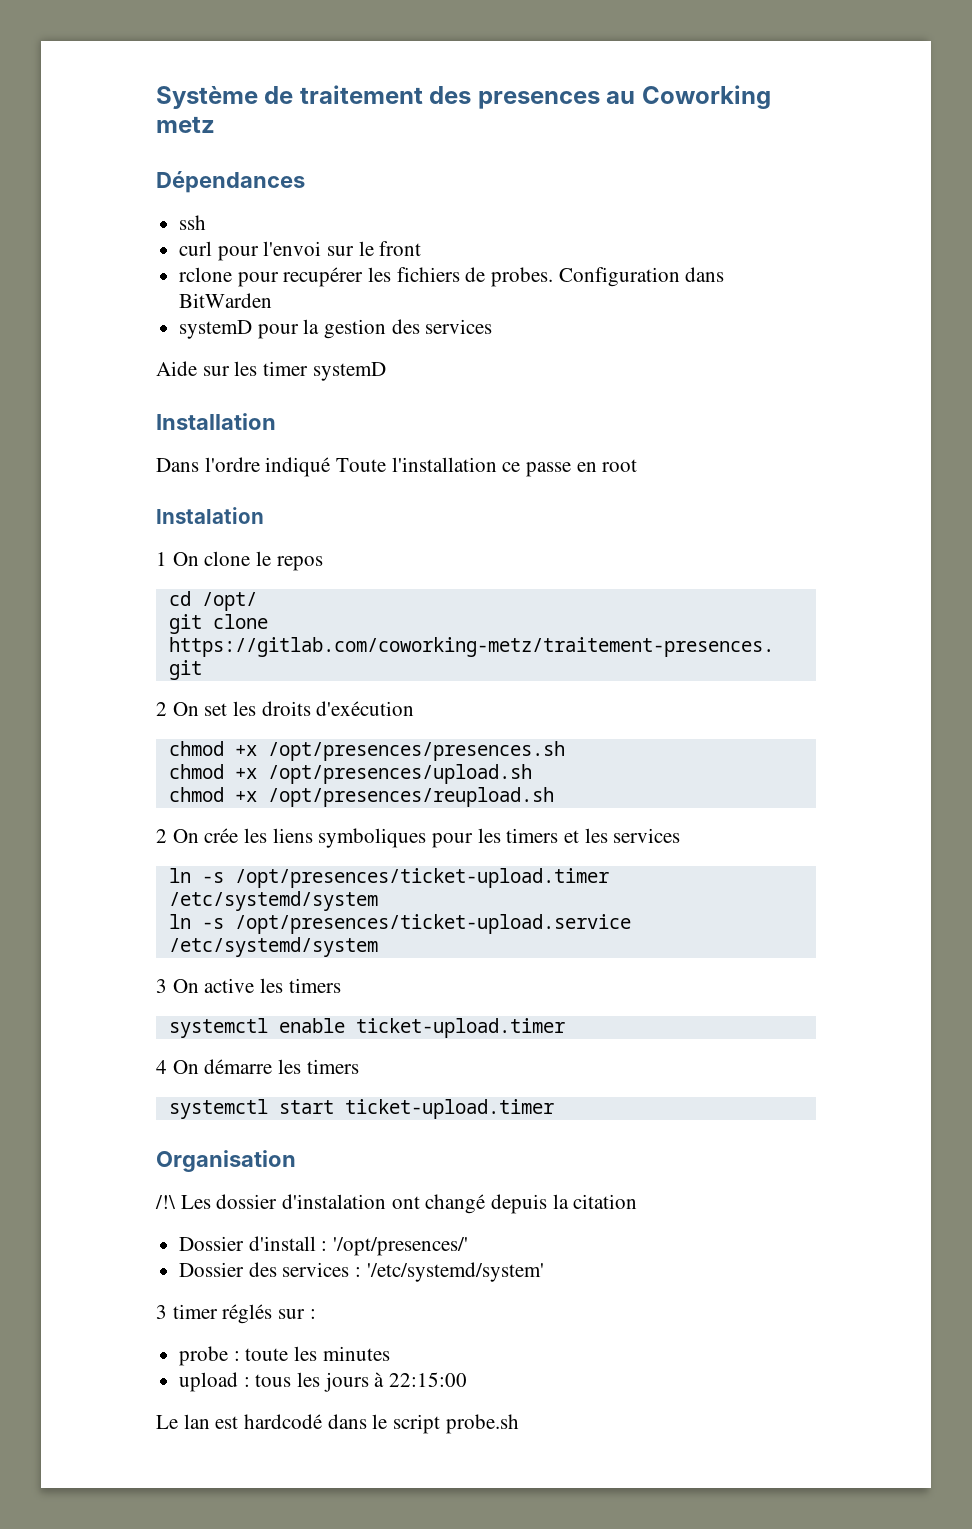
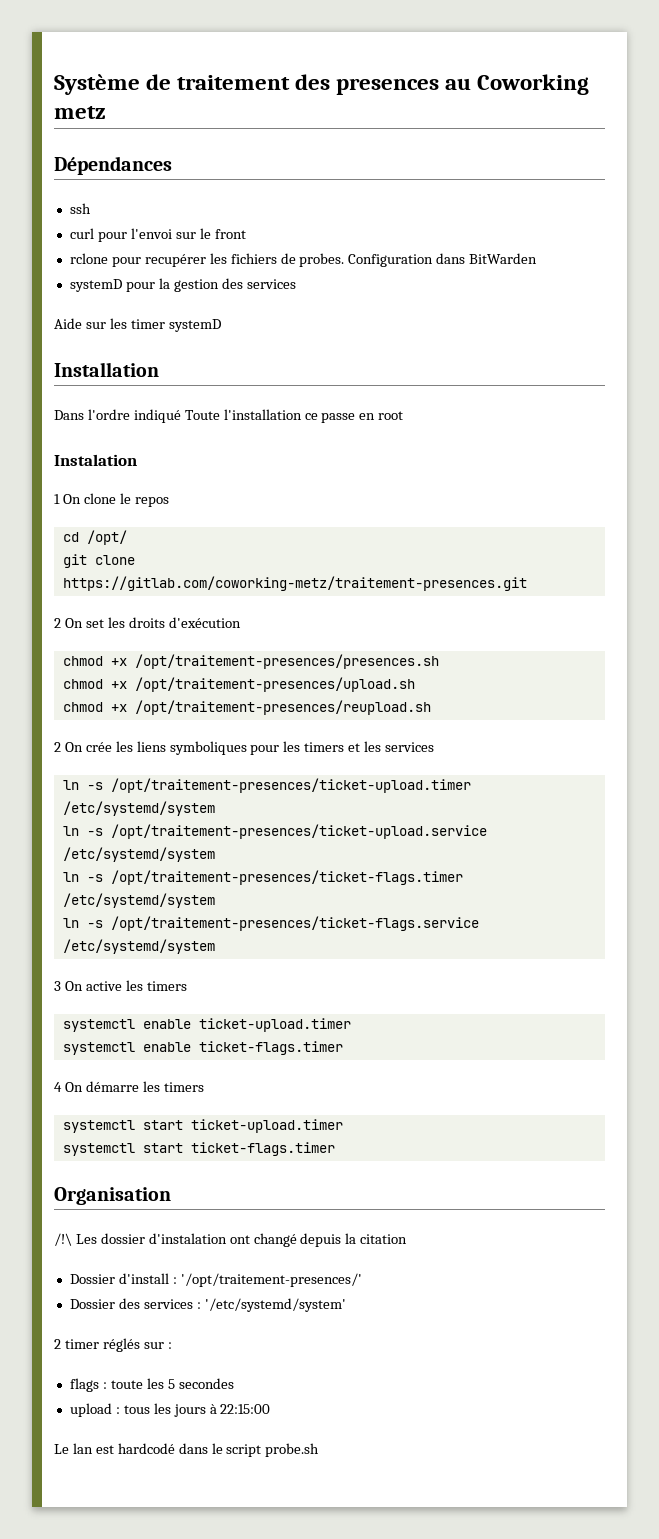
- chmod +x /opt/presences/presences.sh
- chmod +x /opt/presences/upload.sh
- chmod +x /opt/presences/reupload.sh
+ chmod +x /opt/traitement-presences/presences.sh
+ chmod +x /opt/traitement-presences/upload.sh
+ chmod +x /opt/traitement-presences/reupload.sh
- ln -s /opt/presences/ticket-upload.timer /etc/systemd/system
- ln -s /opt/presences/ticket-upload.service /etc/systemd/system
+ ln -s /opt/traitement-presences/ticket-upload.timer /etc/systemd/system
+ ln -s /opt/traitement-presences/ticket-upload.service /etc/systemd/system
+ ln -s /opt/traitement-presences/ticket-flags.timer /etc/systemd/system
+ ln -s /opt/traitement-presences/ticket-flags.service /etc/systemd/system
+ systemctl enable ticket-flags.timer
+ systemctl start ticket-flags.timer
- Dossier d'install : '/opt/presences/'
+ Dossier d'install : '/opt/traitement-presences/'
- 3 timer réglés sur :
+ 2 timer réglés sur :
- probe : toute les minutes
+ flags : toute les 5 secondes

